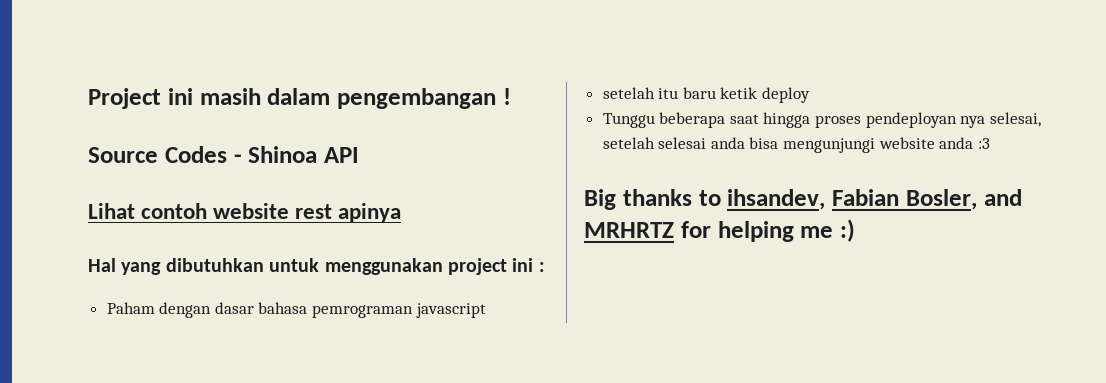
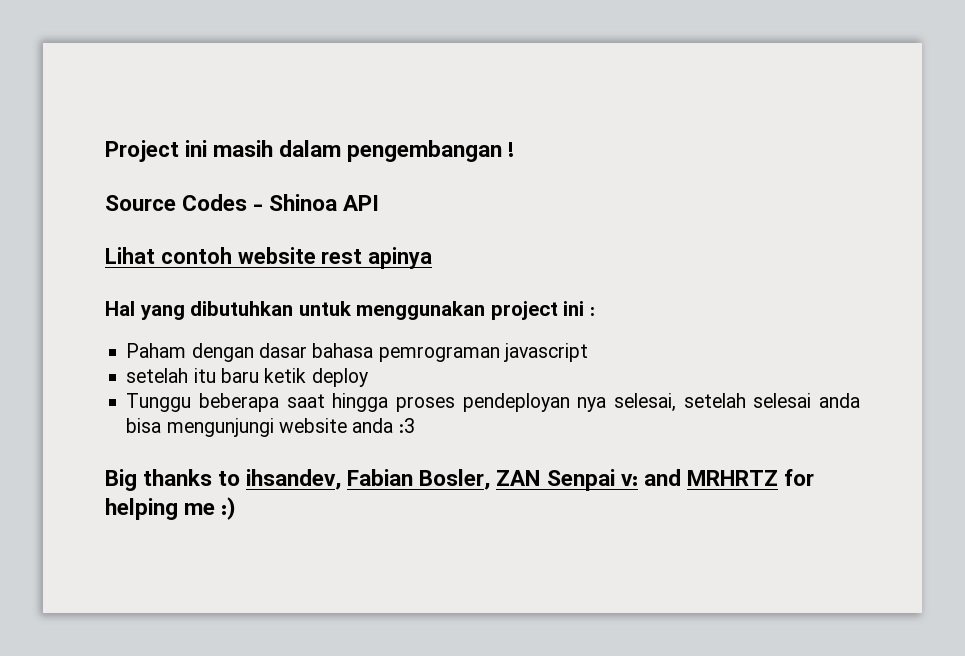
- Big thanks to ihsandev, Fabian Bosler, and MRHRTZ for helping me :)
+ Big thanks to ihsandev, Fabian Bosler, ZAN Senpai v: and MRHRTZ for helping me :)

